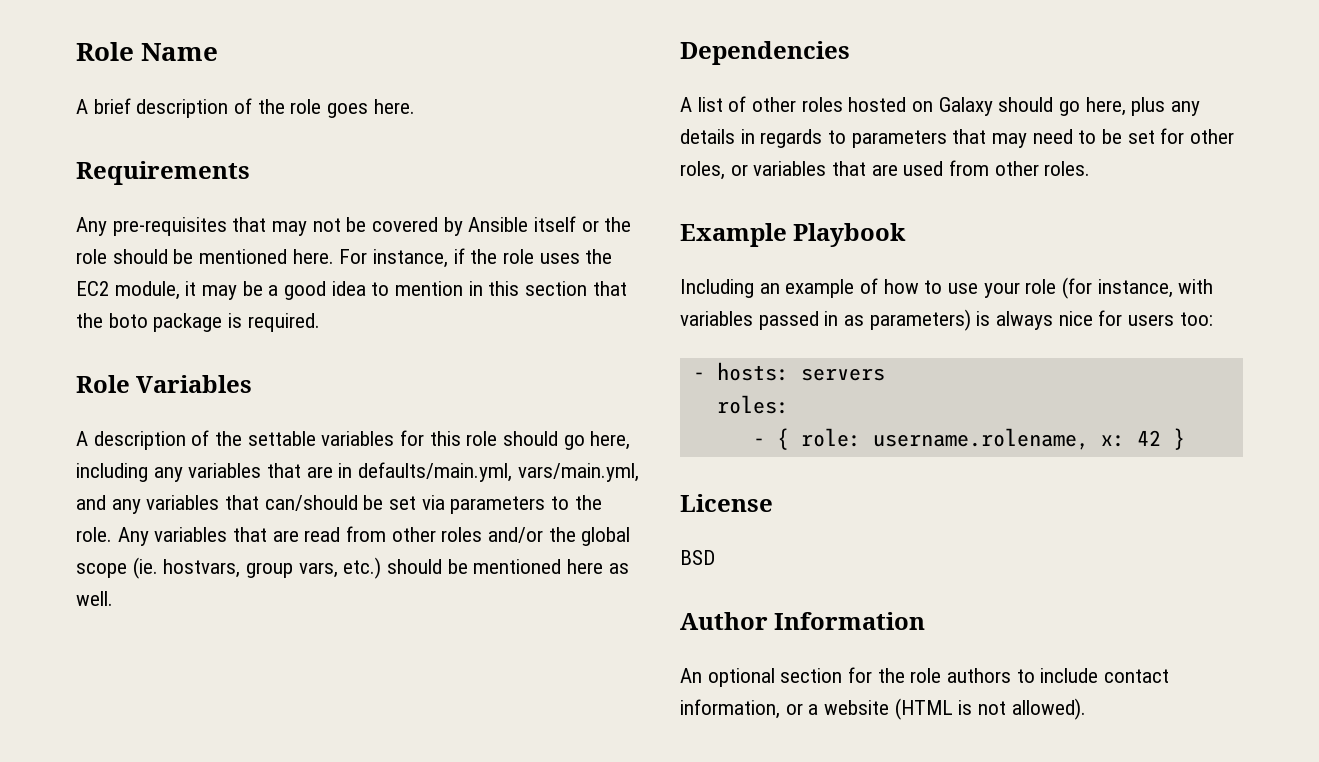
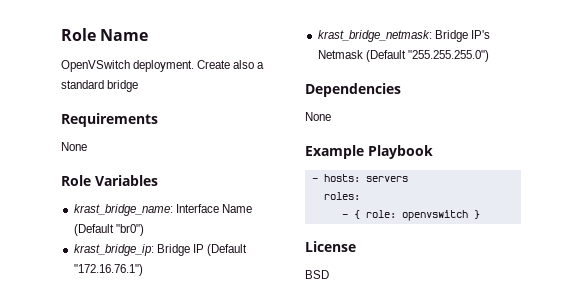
- A brief description of the role goes here.
+ OpenVSwitch deployment. Create also a standard bridge
  Requirements
- Any pre-requisites that may not be covered by Ansible itself or the role should be mentioned here. For instance, if the role uses the EC2 module, it may be a good idea to mention in this section that the boto package is required.
+ None
  Role Variables
- A description of the settable variables for this role should go here, including any variables that are in defaults/main.yml, vars/main.yml, and any variables that can/should be set via parameters to the role. Any variables that are read from other roles and/or the global scope (ie. hostvars, group vars, etc.) should be mentioned here as well.
+ krast_bridge_name: Interface Name (Default "br0")
+ krast_bridge_ip: Bridge IP (Default "172.16.76.1")
+ krast_bridge_netmask: Bridge IP's Netmask (Default "255.255.255.0")
  Dependencies
- A list of other roles hosted on Galaxy should go here, plus any details in regards to parameters that may need to be set for other roles, or variables that are used from other roles.
+ None
  Example Playbook
- Including an example of how to use your role (for instance, with variables passed in as parameters) is always nice for users too:
- - { role: username.rolename, x: 42 }
+ - { role: openvswitch }
- Author Information
- An optional section for the role authors to include contact information, or a website (HTML is not allowed).

